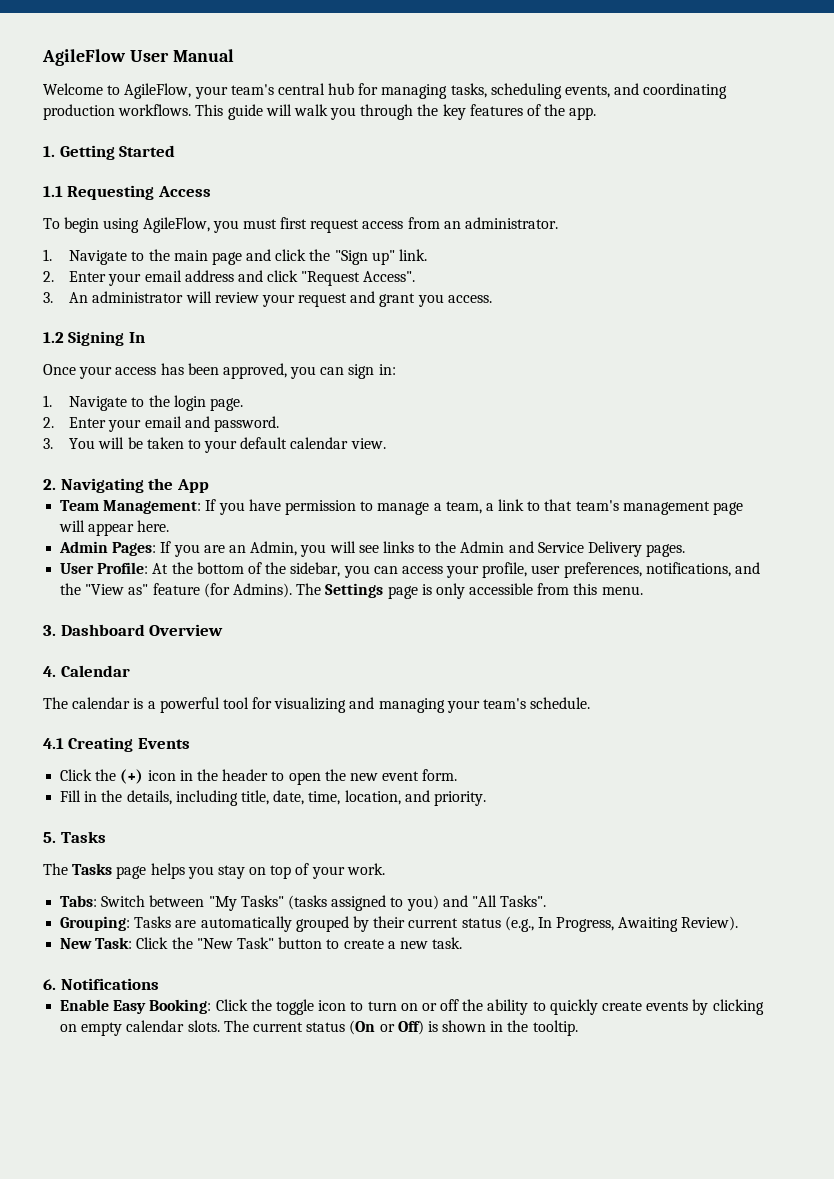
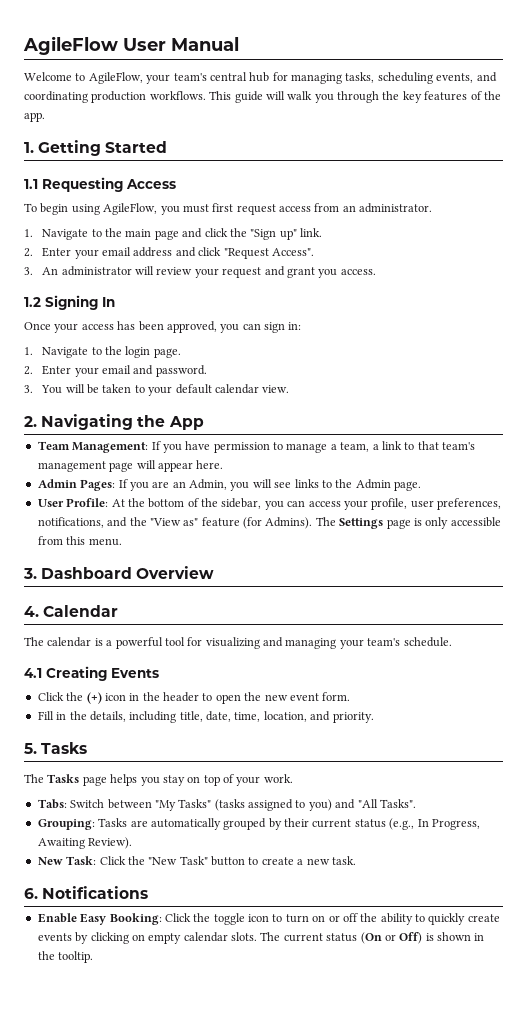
- Admin Pages: If you are an Admin, you will see links to the Admin and Service Delivery pages.
+ Admin Pages: If you are an Admin, you will see links to the Admin page.

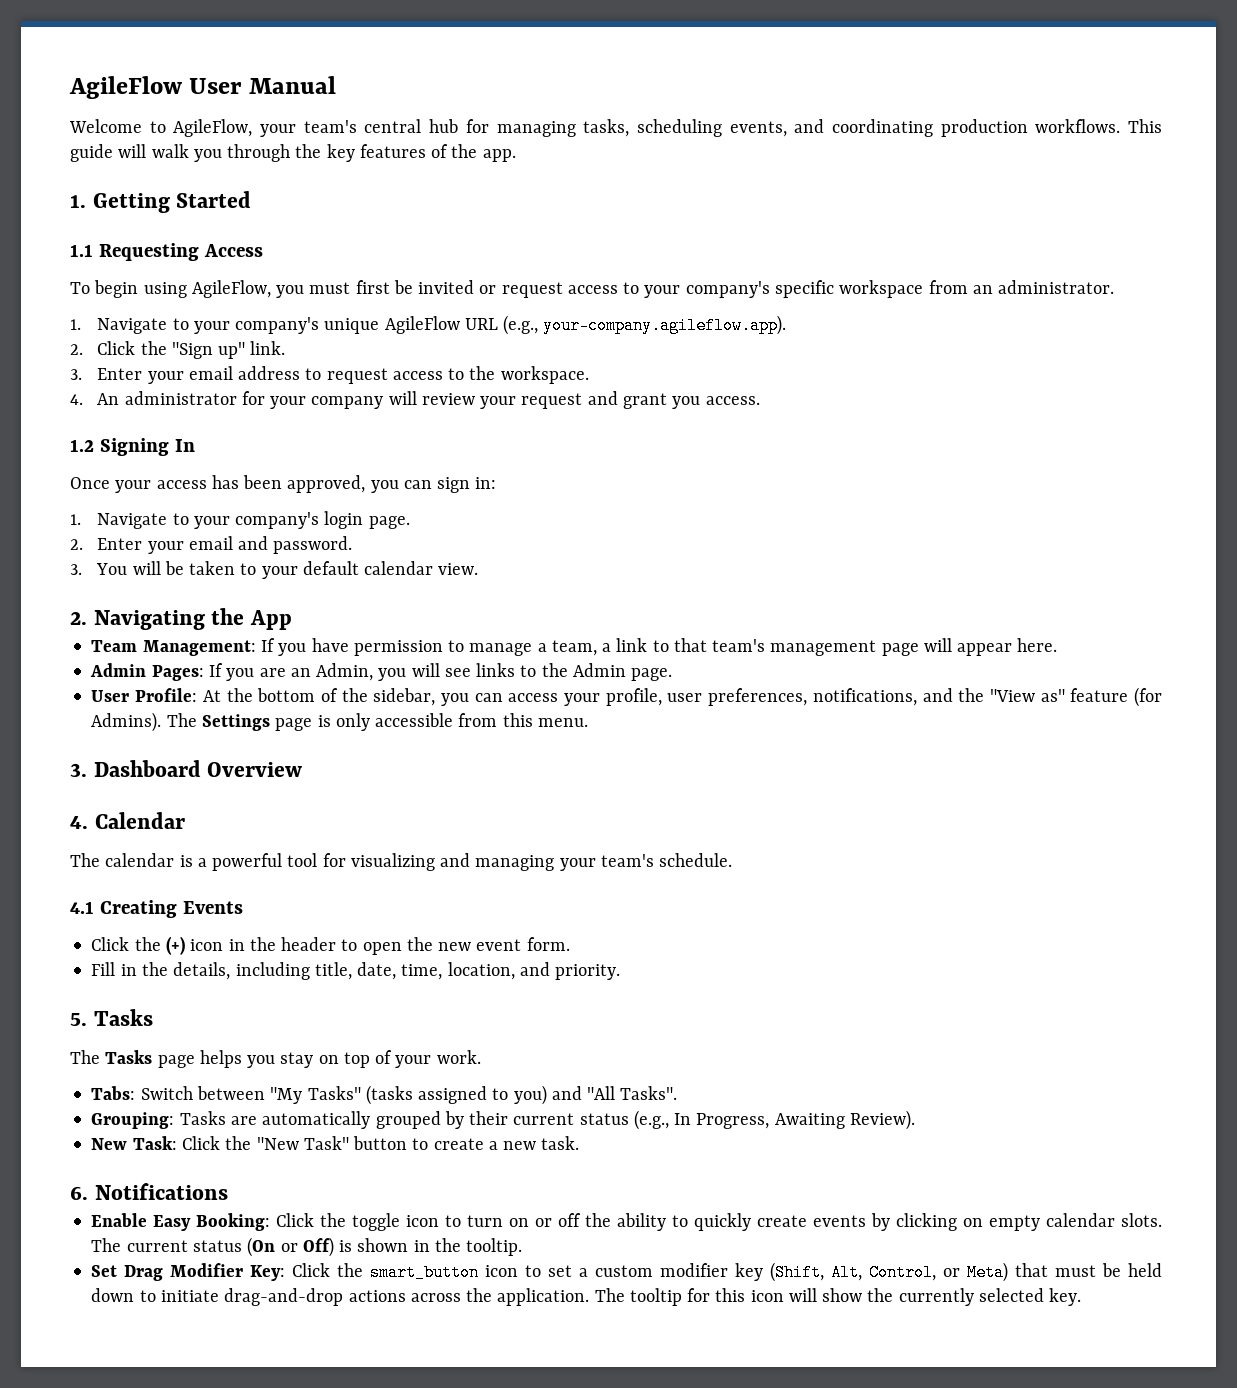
- To begin using AgileFlow, you must first request access from an administrator.
+ To begin using AgileFlow, you must first be invited or request access to your company's specific workspace from an administrator.
- 1. Navigate to the main page and click the "Sign up" link.
+ 1. Navigate to your company's unique AgileFlow URL (e.g., your-company.agileflow.app).
+ 2. Click the "Sign up" link.
- 2. Enter your email address and click "Request Access".
- 3. An administrator will review your request and grant you access.
+ 3. Enter your email address to request access to the workspace.
+ 4. An administrator for your company will review your request and grant you access.
- 1. Navigate to the login page.
+ 1. Navigate to your company's login page.
+ Set Drag Modifier Key: Click the smart_button icon to set a custom modifier key (Shift, Alt, Control, or Meta) that must be held down to initiate drag-and-drop actions across the application. The tooltip for this icon will show the currently selected key.

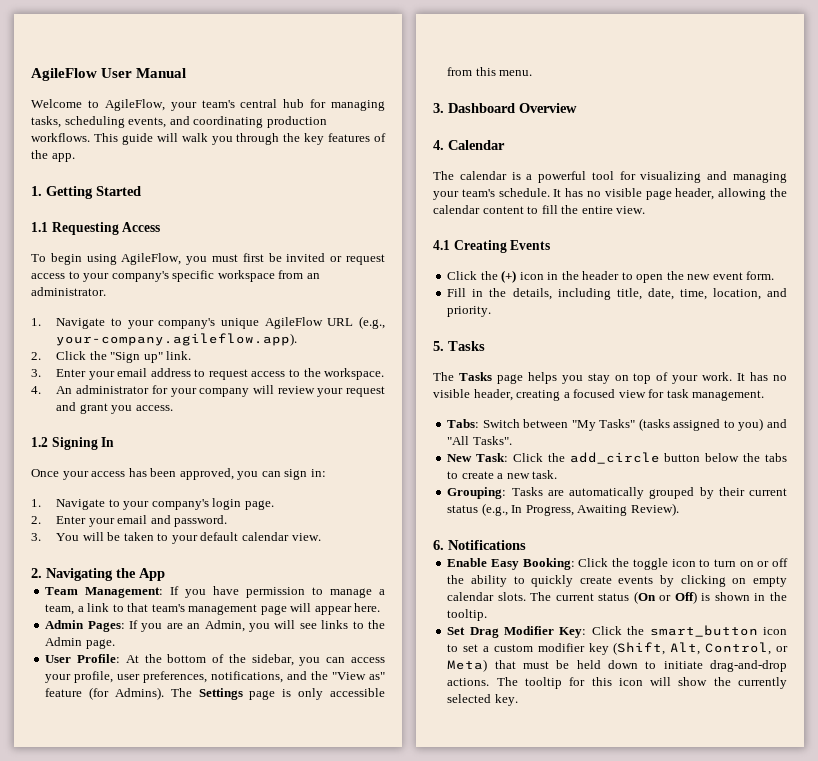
+ It has no visible page header, allowing the calendar content to fill the entire view.
+ It has no visible header, creating a focused view for task management.
+ New Task: Click the add_circle button below the tabs to create a new task.
- New Task: Click the "New Task" button to create a new task.
- Set Drag Modifier Key: Click the smart_button icon to set a custom modifier key (Shift, Alt, Control, or Meta) that must be held down to initiate drag-and-drop actions across the application.
+ Set Drag Modifier Key: Click the smart_button icon to set a custom modifier key (Shift, Alt, Control, or Meta) that must be held down to initiate drag-and-drop actions.

